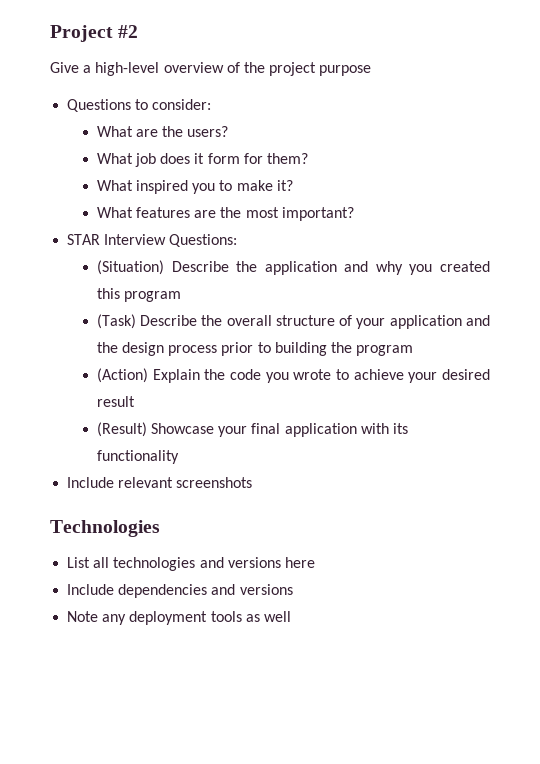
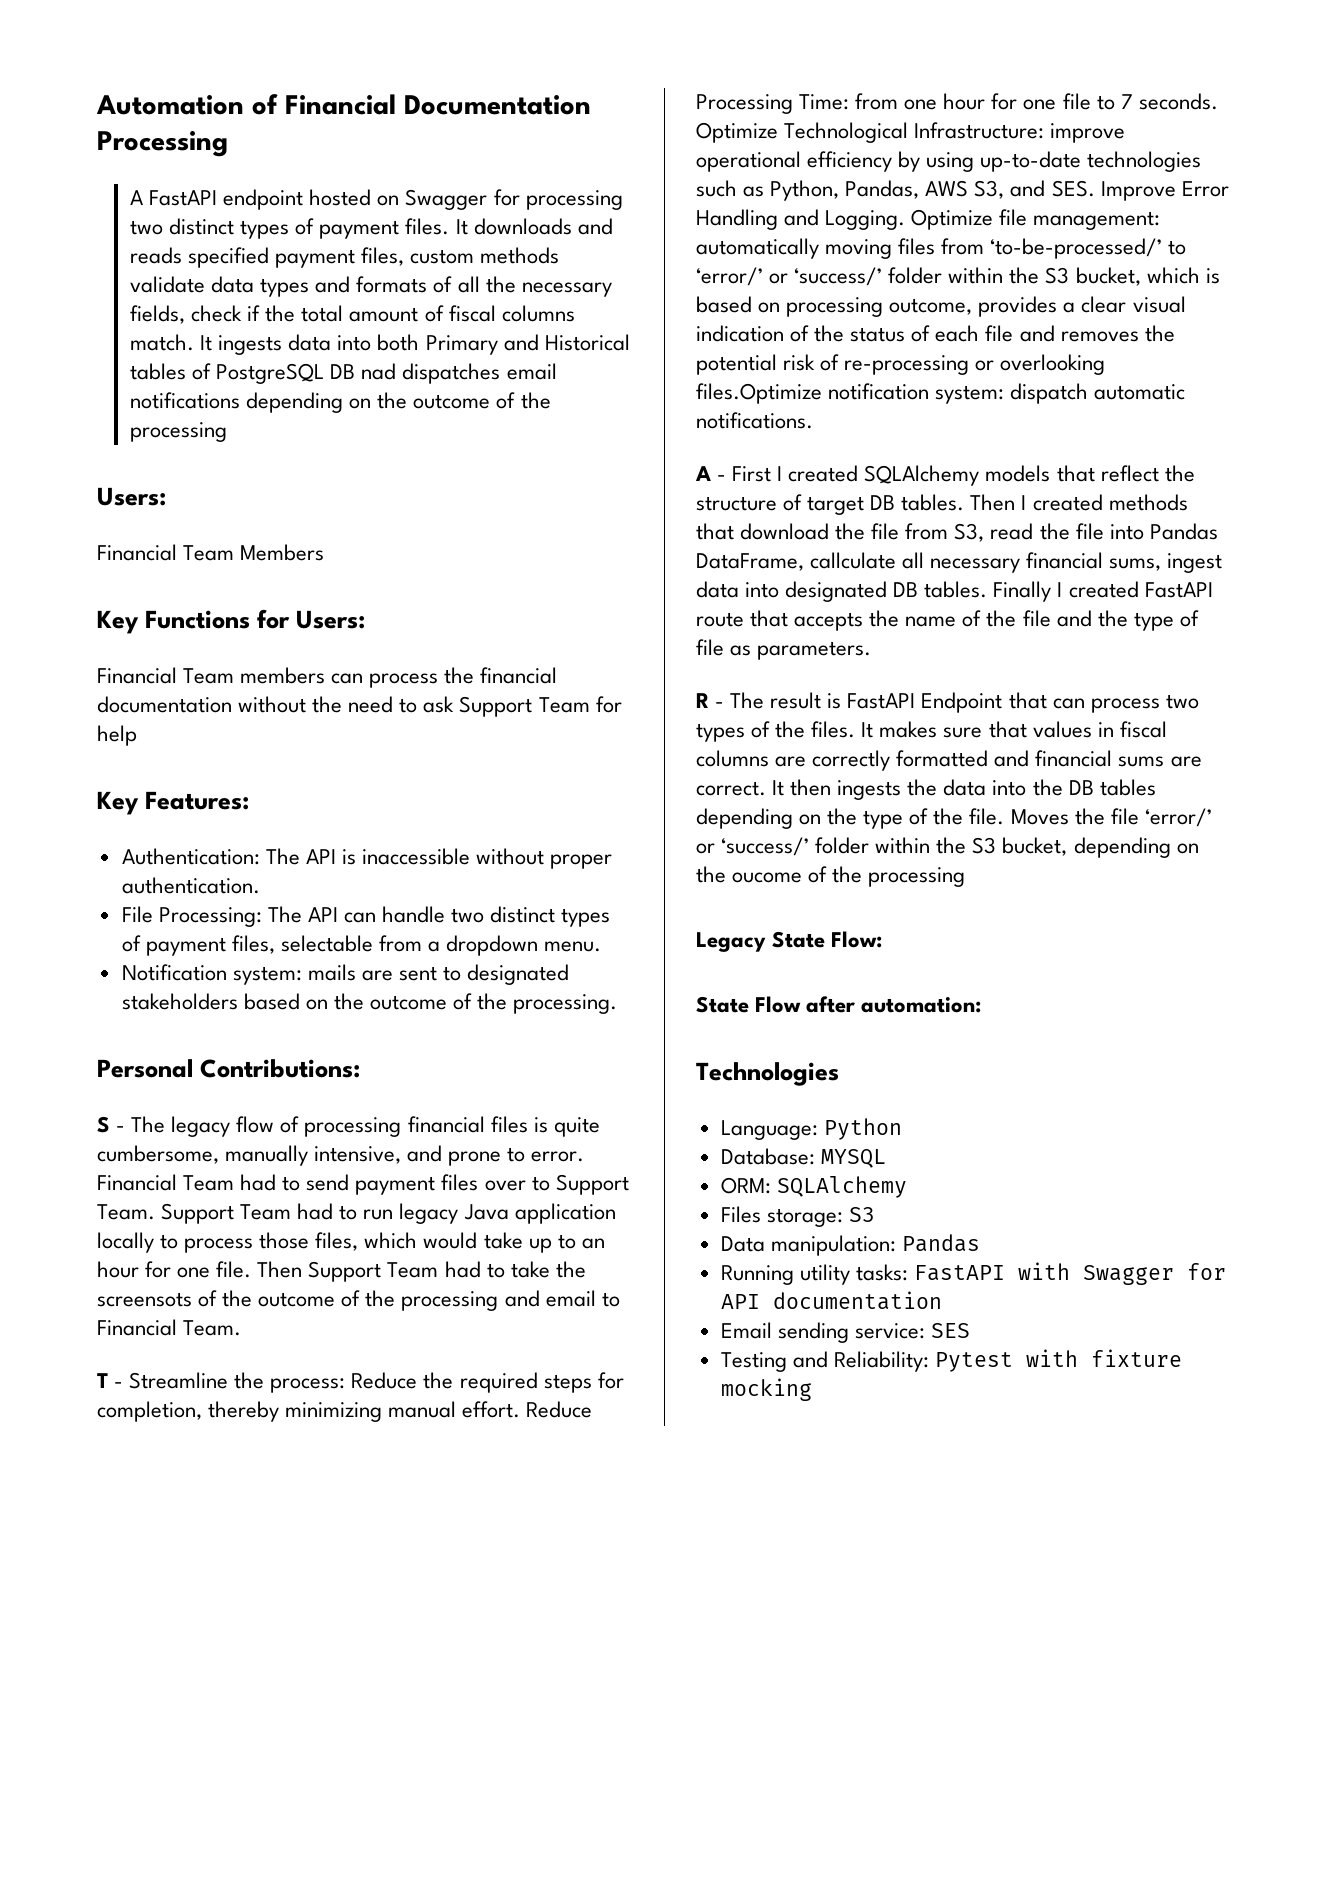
- Project #2
- Give a high-level overview of the project purpose
- Questions to consider:
- What are the users?
- What job does it form for them?
- What inspired you to make it?
- What features are the most important?
- STAR Interview Questions:
- (Situation) Describe the application and why you created this program
- (Task) Describe the overall structure of your application and the design process prior to building the program
- (Action) Explain the code you wrote to achieve your desired result
- (Result) Showcase your final application with its functionality
- Include relevant screenshots
+ Automation of Financial Documentation Processing
+ A FastAPI endpoint hosted on Swagger for processing two distinct types of payment files. It downloads and reads specified payment files, custom methods validate data types and formats of all the necessary fields, check if the total amount of fiscal columns match. It ingests data into both Primary and Historical tables of PostgreSQL DB nad dispatches email notifications depending on the outcome of the processing
+ Users:
+ Financial Team Members
+ Key Functions for Users:
+ Financial Team members can process the financial documentation without the need to ask Support Team for help
+ Key Features:
+ Authentication: The API is inaccessible without proper authentication.
+ File Processing: The API can handle two distinct types of payment files, selectable from a dropdown menu.
+ Notification system: mails are sent to designated stakeholders based on the outcome of the processing.
+ Personal Contributions:
+ S - The legacy flow of processing financial files is quite cumbersome, manually intensive, and prone to error. Financial Team had to send payment files over to Support Team. Support Team had to run legacy Java application locally to process those files, which would take up to an hour for one file. Then Support Team had to take the screensots of the outcome of the processing and email to Financial Team.
+ T - Streamline the process: Reduce the required steps for completion, thereby minimizing manual effort. Reduce Processing Time: from one hour for one file to 7 seconds. Optimize Technological Infrastructure: improve operational efficiency by using up-to-date technologies such as Python, Pandas, AWS S3, and SES. Improve Error Handling and Logging. Optimize file management: automatically moving files from ‘to-be-processed/’ to ‘error/’ or ‘success/’ folder within the S3 bucket, which is based on processing outcome, provides a clear visual indication of the status of each file and removes the potential risk of re-processing or overlooking files.Optimize notification system: dispatch automatic notifications.
+ A - First I created SQLAlchemy models that reflect the structure of target DB tables. Then I created methods that download the file from S3, read the file into Pandas DataFrame, callculate all necessary financial sums, ingest data into designated DB tables. Finally I created FastAPI route that accepts the name of the file and the type of file as parameters.
+ R - The result is FastAPI Endpoint that can process two types of the files. It makes sure that values in fiscal columns are correctly formatted and financial sums are correct. It then ingests the data into the DB tables depending on the type of the file. Moves the file ‘error/’ or ‘success/’ folder within the S3 bucket, depending on the oucome of the processing
+ Legacy State Flow:
+ State Flow after automation:
  Technologies
- List all technologies and versions here
- Include dependencies and versions
- Note any deployment tools as well
+ Language: Python
+ Database: MYSQL
+ ORM: SQLAlchemy
+ Files storage: S3
+ Data manipulation: Pandas
+ Running utility tasks: FastAPI with Swagger for API documentation
+ Email sending service: SES
+ Testing and Reliability: Pytest with fixture mocking

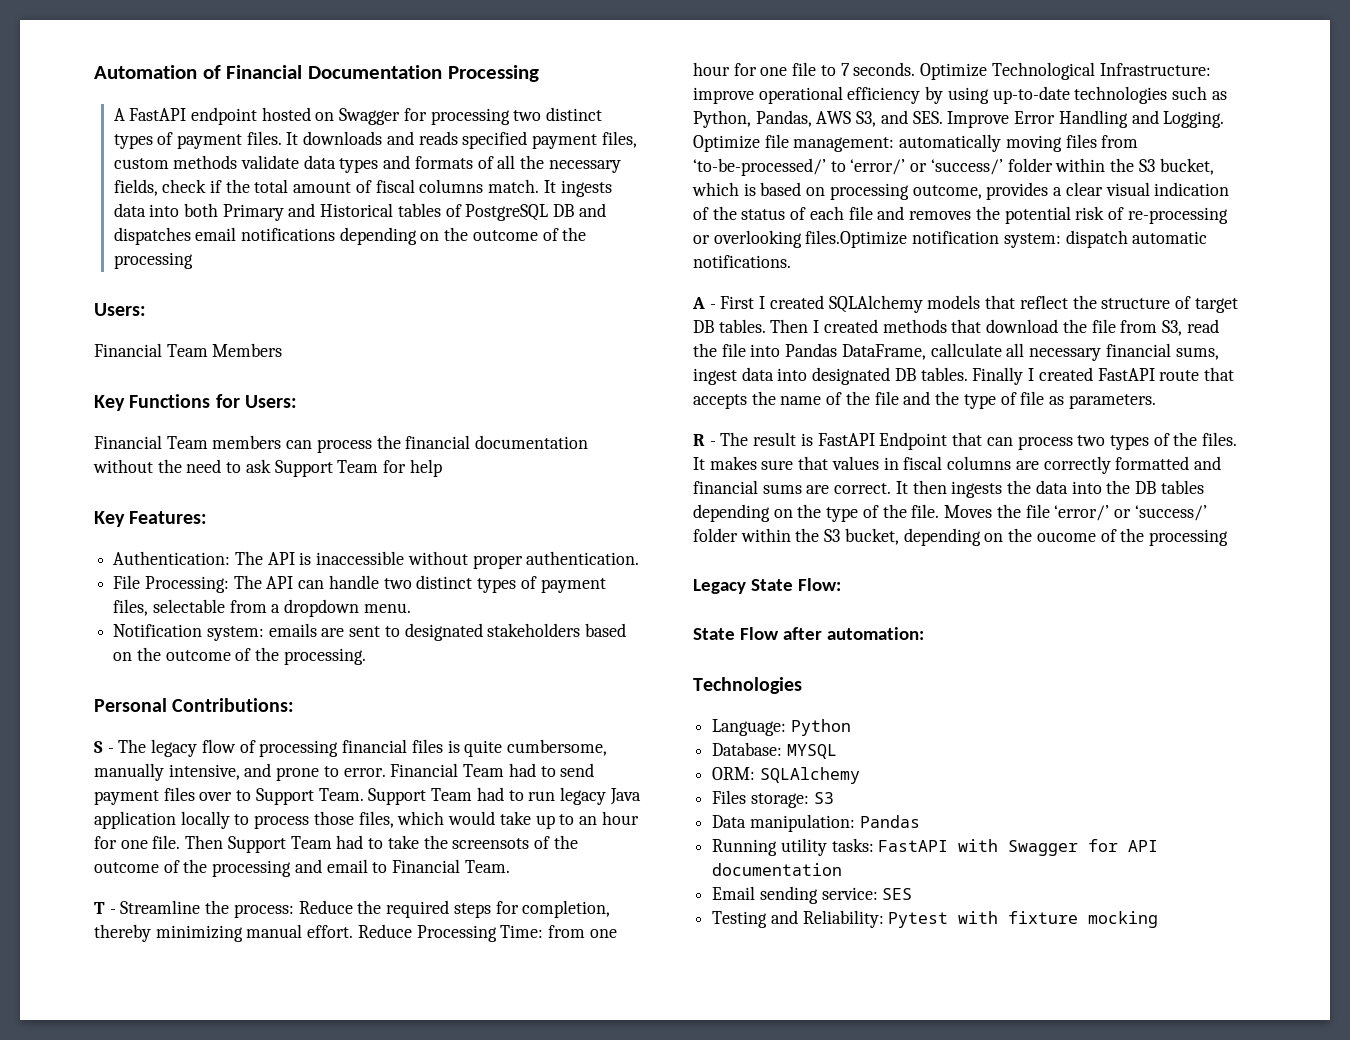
- It ingests data into both Primary and Historical tables of PostgreSQL DB nad dispatches email notifications depending on the outcome of the processing
+ It ingests data into both Primary and Historical tables of PostgreSQL DB and dispatches email notifications depending on the outcome of the processing
- Notification system: mails are sent to designated stakeholders based on the outcome of the processing.
+ Notification system: emails are sent to designated stakeholders based on the outcome of the processing.

